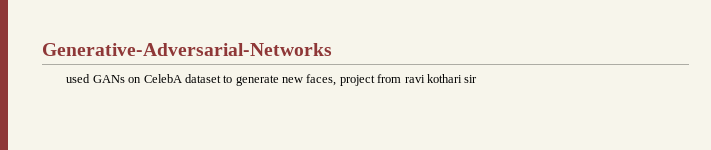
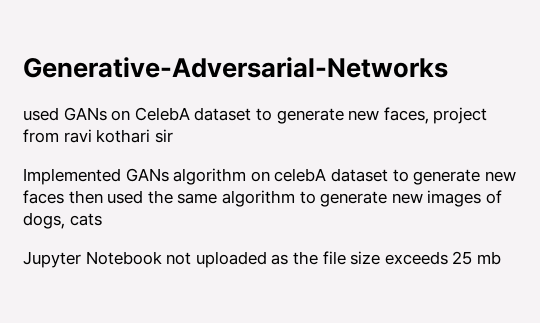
+ Implemented GANs algorithm on celebA dataset to generate new faces then used the same algorithm to generate new images of dogs, cats
+ Jupyter Notebook not uploaded as the file size exceeds 25 mb

